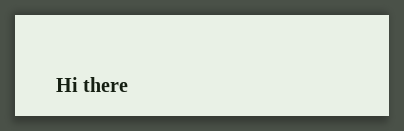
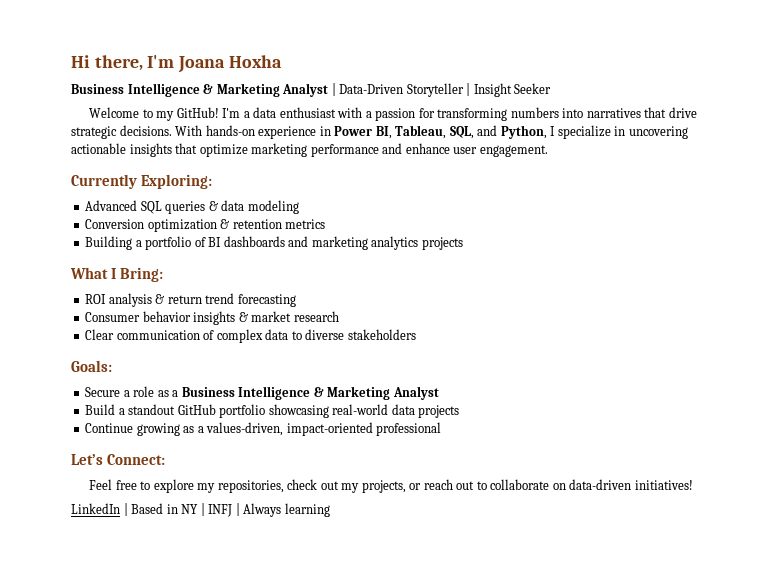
- Hi there
+ Hi there, I'm Joana Hoxha
+ Business Intelligence & Marketing Analyst | Data-Driven Storyteller | Insight Seeker
+ Welcome to my GitHub! I'm a data enthusiast with a passion for transforming numbers into narratives that drive strategic decisions. With hands-on experience in Power BI, Tableau, SQL, and Python, I specialize in uncovering actionable insights that optimize marketing performance and enhance user engagement.
+ Currently Exploring:
+ Advanced SQL queries & data modeling
+ Conversion optimization & retention metrics
+ Building a portfolio of BI dashboards and marketing analytics projects
+ What I Bring:
+ ROI analysis & return trend forecasting
+ Consumer behavior insights & market research
+ Clear communication of complex data to diverse stakeholders
+ Goals:
+ Secure a role as a Business Intelligence & Marketing Analyst
+ Build a standout GitHub portfolio showcasing real-world data projects
+ Continue growing as a values-driven, impact-oriented professional
+ Let’s Connect:
+ Feel free to explore my repositories, check out my projects, or reach out to collaborate on data-driven initiatives!
+ LinkedIn | Based in NY | INFJ | Always learning

